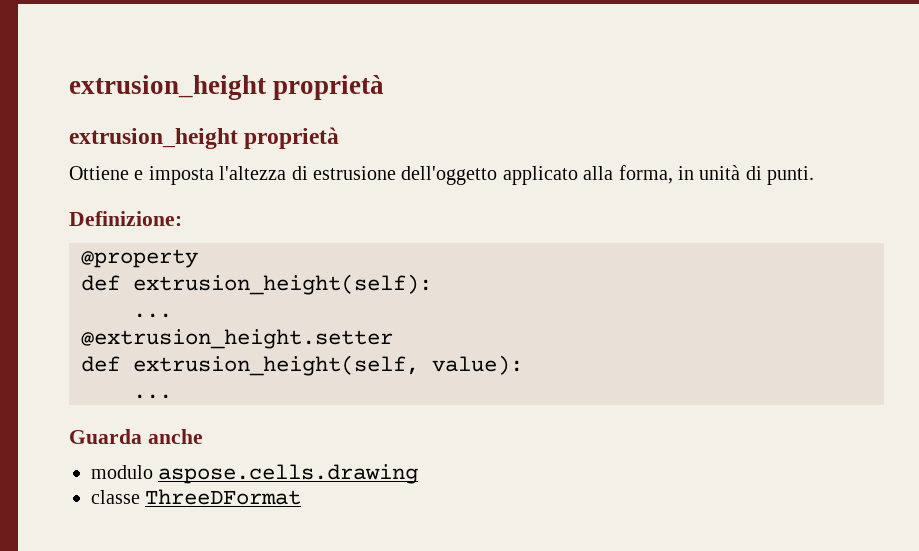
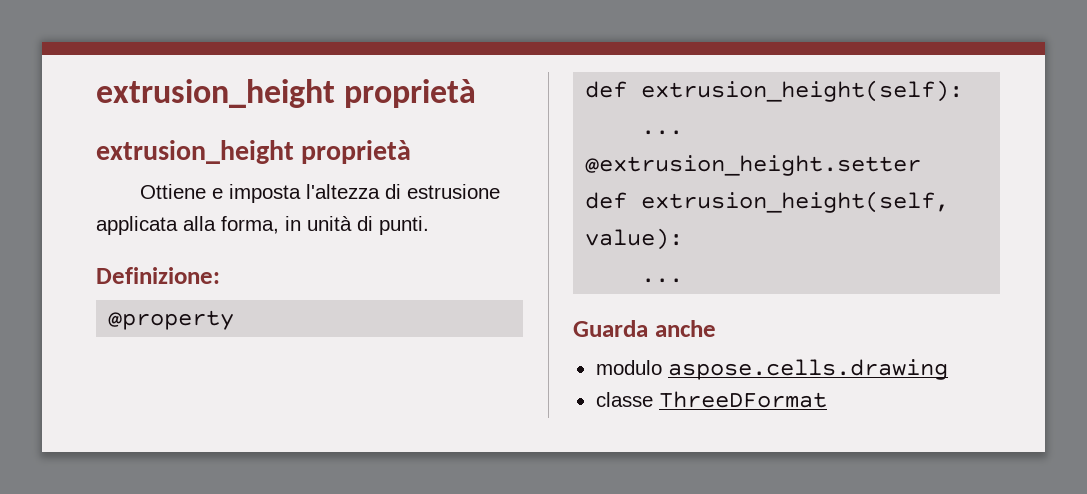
- Ottiene e imposta l'altezza di estrusione dell'oggetto applicato alla forma, in unità di punti.
+ Ottiene e imposta l'altezza di estrusione applicata alla forma, in unità di punti.

